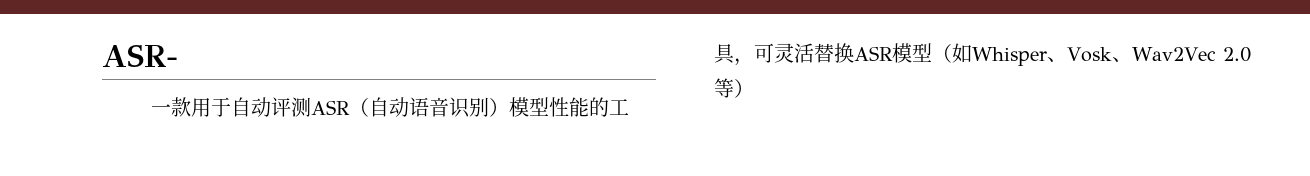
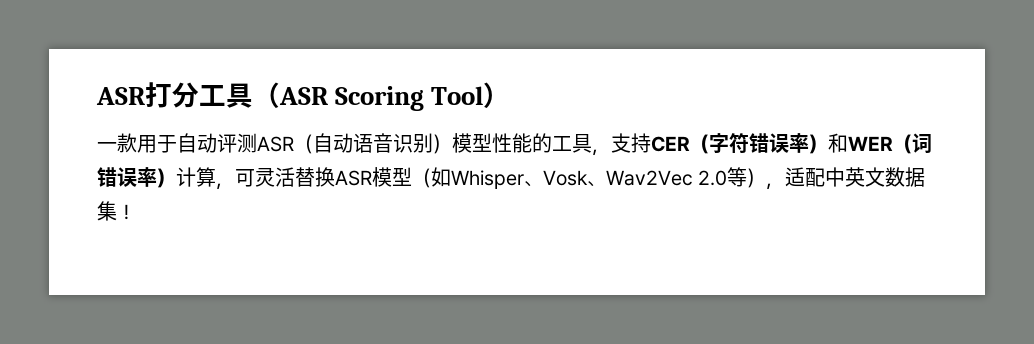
- ASR-
+ ASR打分工具（ASR Scoring Tool）
- 一款用于自动评测ASR（自动语音识别）模型性能的工具，可灵活替换ASR模型（如Whisper、Vosk、Wav2Vec 2.0等）
+ 一款用于自动评测ASR（自动语音识别）模型性能的工具，支持CER（字符错误率）和WER（词错误率）计算，可灵活替换ASR模型（如Whisper、Vosk、Wav2Vec 2.0等），适配中英文数据集！

